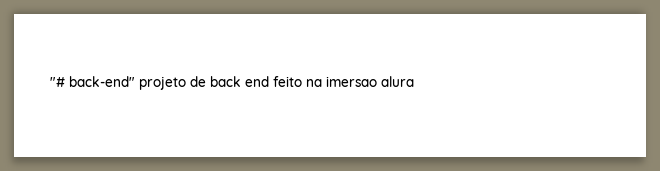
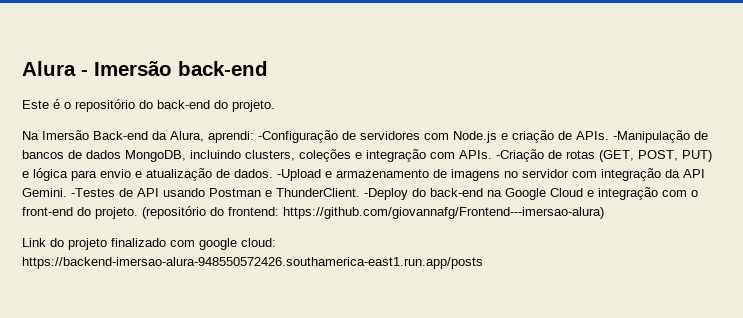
- "# back-end" projeto de back end feito na imersao alura
+ Alura - Imersão back-end
+ Este é o repositório do back-end do projeto.
+ Na Imersão Back-end da Alura, aprendi: -Configuração de servidores com Node.js e criação de APIs. -Manipulação de bancos de dados MongoDB, incluindo clusters, coleções e integração com APIs. -Criação de rotas (GET, POST, PUT) e lógica para envio e atualização de dados. -Upload e armazenamento de imagens no servidor com integração da API Gemini. -Testes de API usando Postman e ThunderClient. -Deploy do back-end na Google Cloud e integração com o front-end do projeto. (repositório do frontend: https://github.com/giovannafg/Frontend---imersao-alura)
+ Link do projeto finalizado com google cloud: https://backend-imersao-alura-948550572426.southamerica-east1.run.app/posts

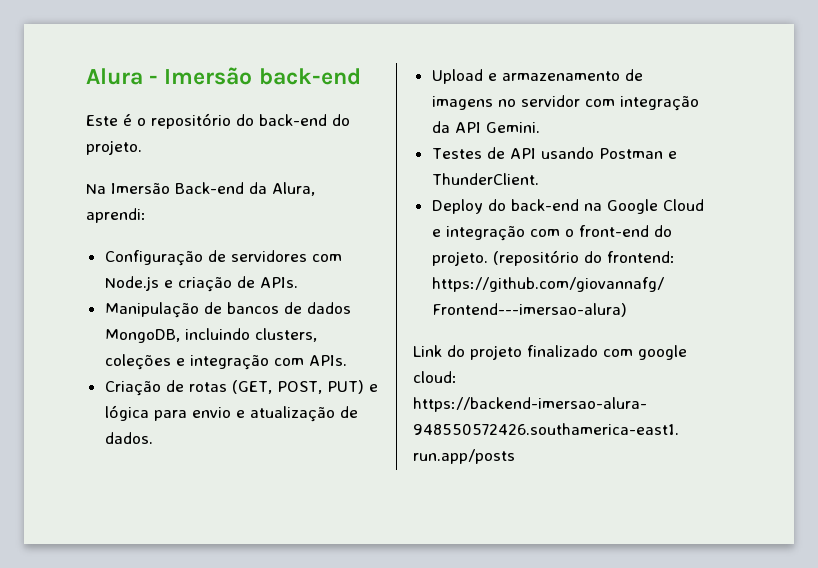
- Na Imersão Back-end da Alura, aprendi: -Configuração de servidores com Node.js e criação de APIs. -Manipulação de bancos de dados MongoDB, incluindo clusters, coleções e integração com APIs. -Criação de rotas (GET, POST, PUT) e lógica para envio e atualização de dados. -Upload e armazenamento de imagens no servidor com integração da API Gemini. -Testes de API usando Postman e ThunderClient. -Deploy do back-end na Google Cloud e integração com o front-end do projeto.
+ Na Imersão Back-end da Alura, aprendi:
+ Configuração de servidores com Node.js e criação de APIs.
+ Manipulação de bancos de dados MongoDB, incluindo clusters, coleções e integração com APIs.
+ Criação de rotas (GET, POST, PUT) e lógica para envio e atualização de dados.
+ Upload e armazenamento de imagens no servidor com integração da API Gemini.
+ Testes de API usando Postman e ThunderClient.
+ Deploy do back-end na Google Cloud e integração com o front-end do projeto.

